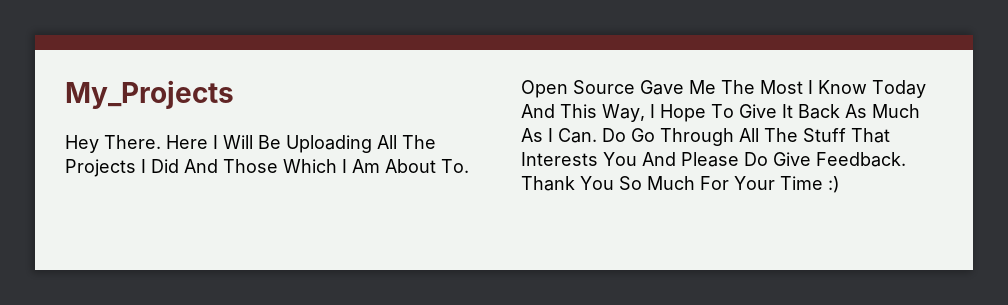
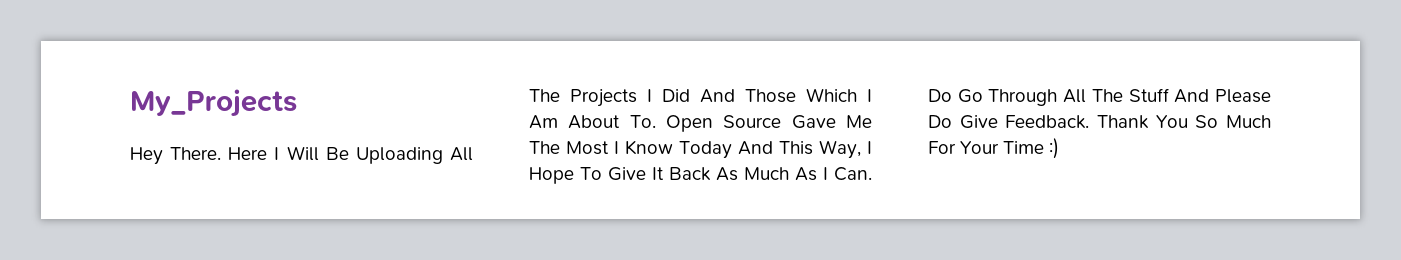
- Here I Will Be Uploading All The Projects I Did And Those Which I Am About To. Open Source Gave Me The Most I Know Today And This Way, I Hope To Give It Back As Much As I Can. Do Go Through All The Stuff That Interests You And Please Do Give Feedback.
+ Here I Will Be Uploading All The Projects I Did And Those Which I Am About To. Open Source Gave Me The Most I Know Today And This Way, I Hope To Give It Back As Much As I Can. Do Go Through All The Stuff And Please Do Give Feedback.

